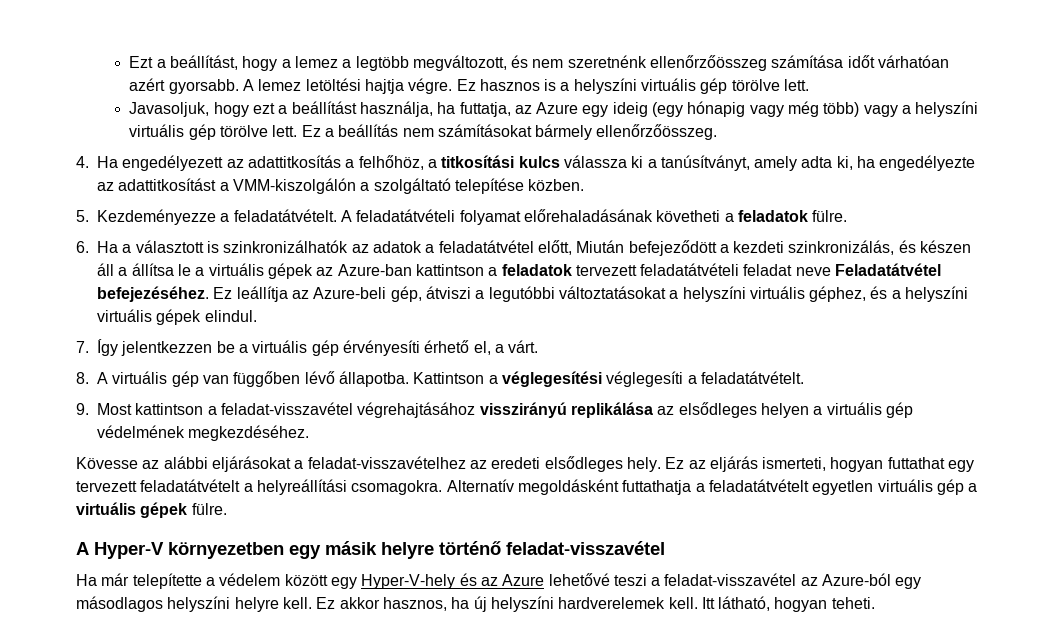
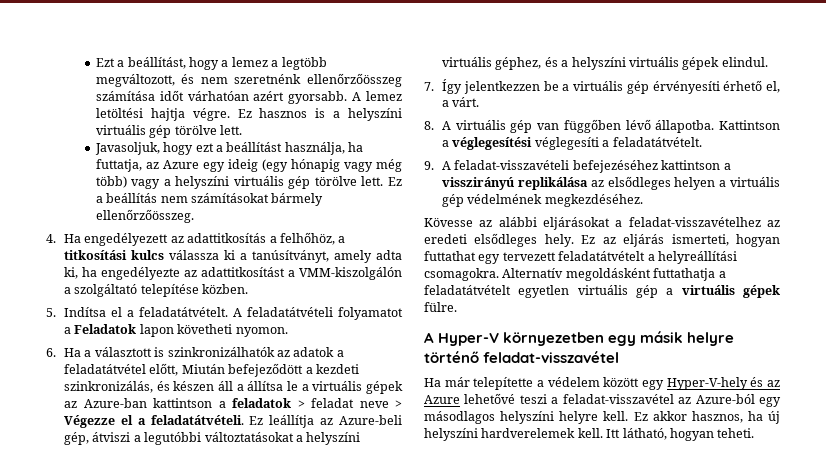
- 5. Kezdeményezze a feladatátvételt.
+ 5. Indítsa el a feladatátvételt.
- A feladatátvételi folyamat előrehaladásának követheti a feladatok fülre.
+ A feladatátvételi folyamatot a Feladatok lapon követheti nyomon.
- 6. Ha a választott is szinkronizálhatók az adatok a feladatátvétel előtt, Miután befejeződött a kezdeti szinkronizálás, és készen áll a állítsa le a virtuális gépek az Azure-ban kattintson a feladatok tervezett feladatátvételi feladat neve Feladatátvétel befejezéséhez.
+ 6. Ha a választott is szinkronizálhatók az adatok a feladatátvétel előtt, Miután befejeződött a kezdeti szinkronizálás, és készen áll a állítsa le a virtuális gépek az Azure-ban kattintson a feladatok > feladat neve > Végezze el a feladatátvételi.
- 9. Most kattintson a feladat-visszavétel végrehajtásához visszirányú replikálása az elsődleges helyen a virtuális gép védelmének megkezdéséhez.
+ 9. A feladat-visszavételi befejezéséhez kattintson a visszirányú replikálása az elsődleges helyen a virtuális gép védelmének megkezdéséhez.

